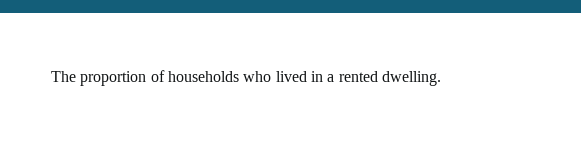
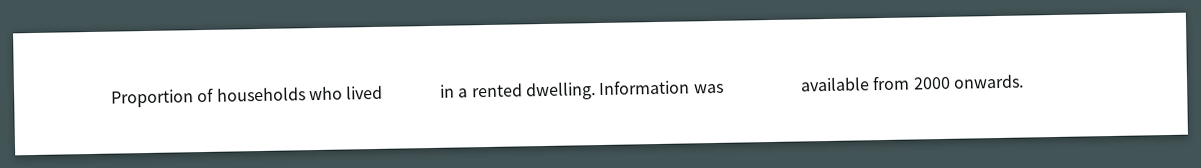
- The proportion of households who lived in a rented dwelling.
+ Proportion of households who lived in a rented dwelling.
+ Information was available from 2000 onwards.

